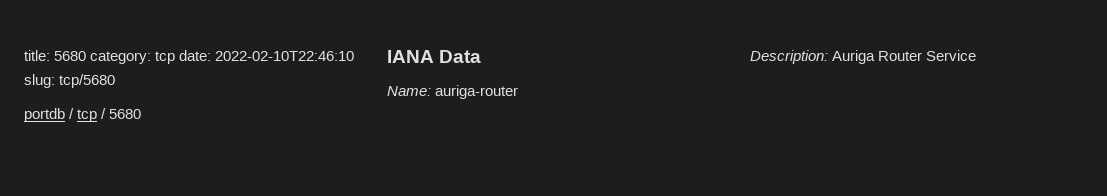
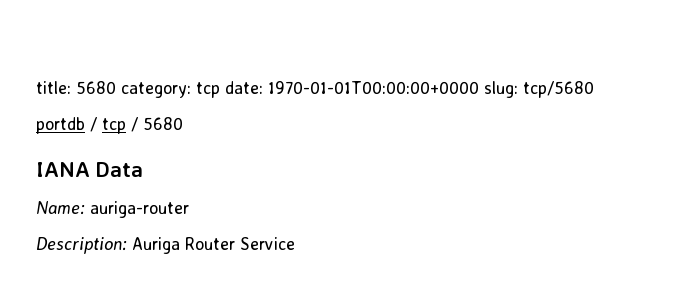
- title: 5680 category: tcp date: 2022-02-10T22:46:10 slug: tcp/5680
+ title: 5680 category: tcp date: 1970-01-01T00:00:00+0000 slug: tcp/5680

